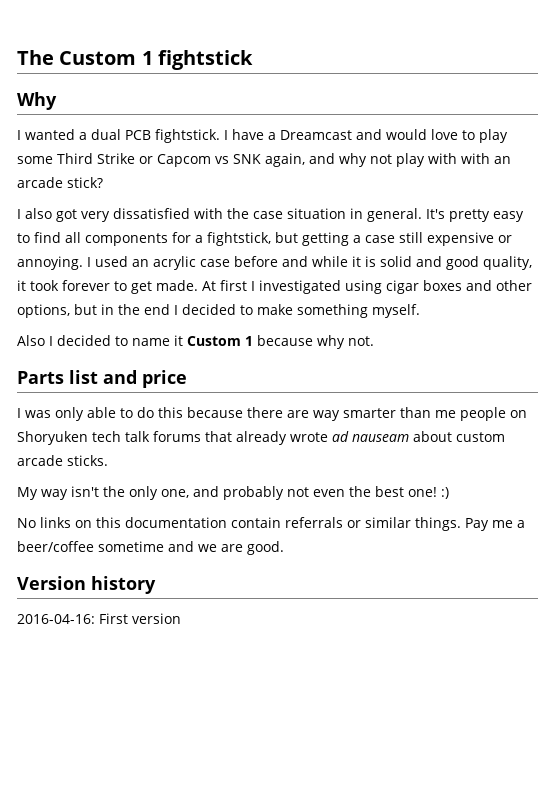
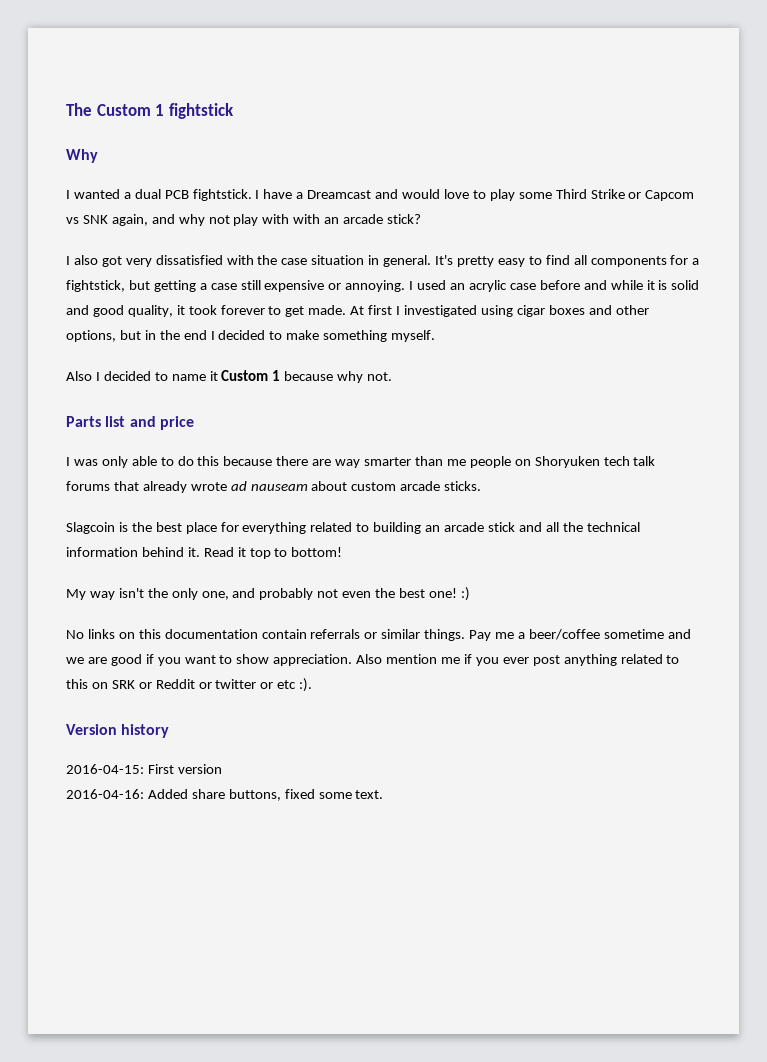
+ Slagcoin is the best place for everything related to building an arcade stick and all the technical information behind it. Read it top to bottom!
- Pay me a beer/coffee sometime and we are good.
+ Pay me a beer/coffee sometime and we are good if you want to show appreciation. Also mention me if you ever post anything related to this on SRK or Reddit or twitter or etc :).
- 2016-04-16: First version
+ 2016-04-15: First version
+ 2016-04-16: Added share buttons, fixed some text.

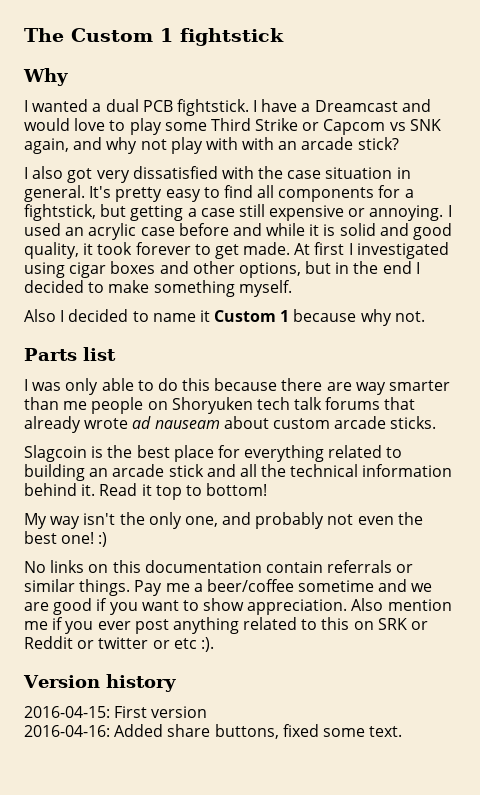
- Parts list and price
+ Parts list

